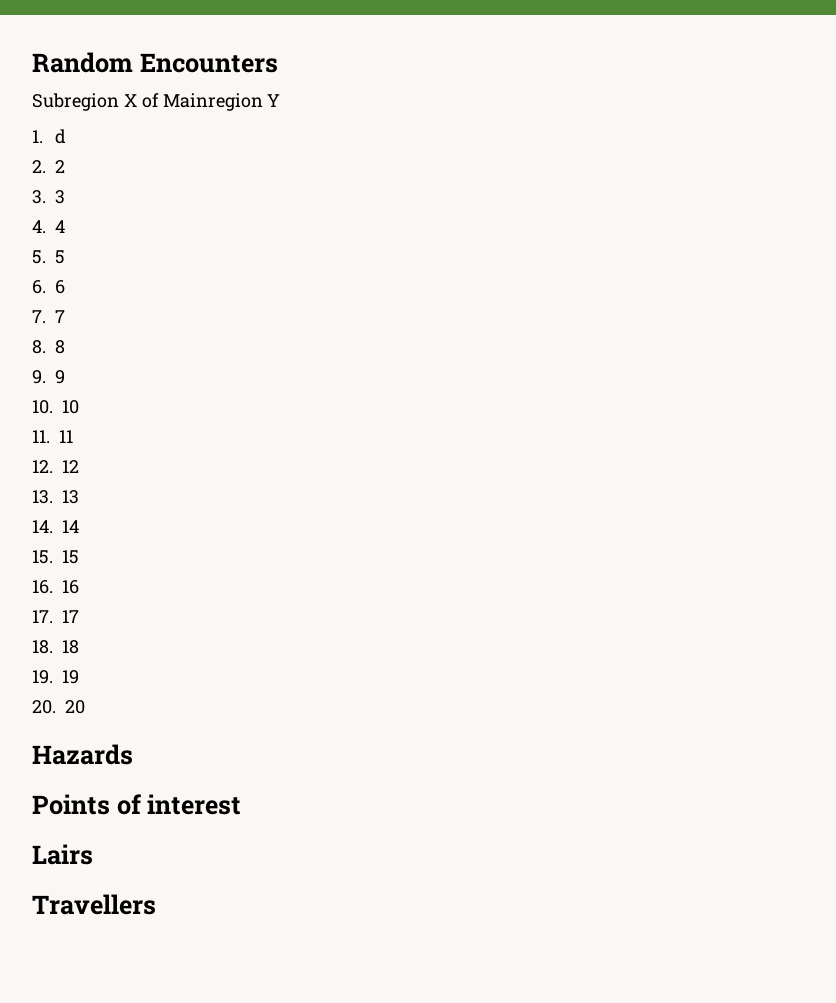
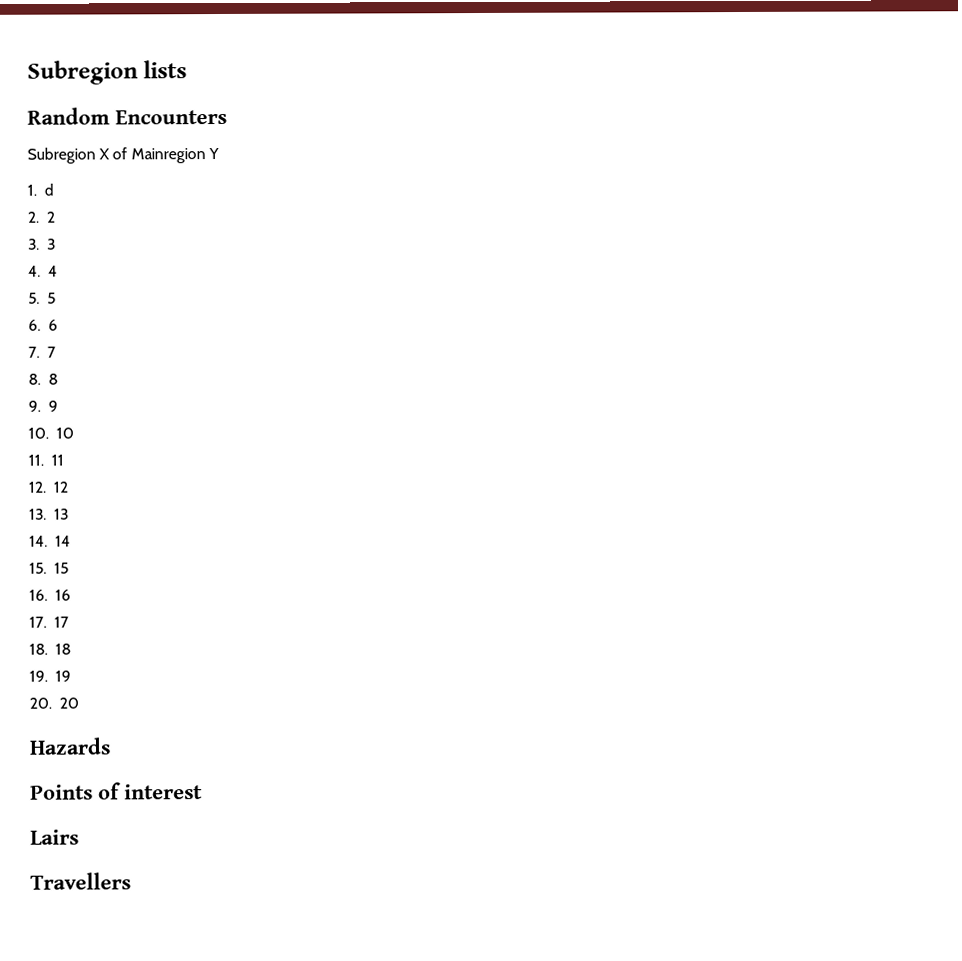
+ Subregion lists

